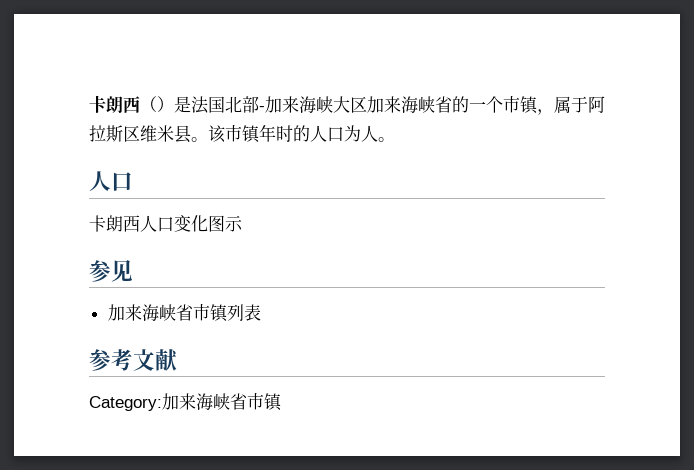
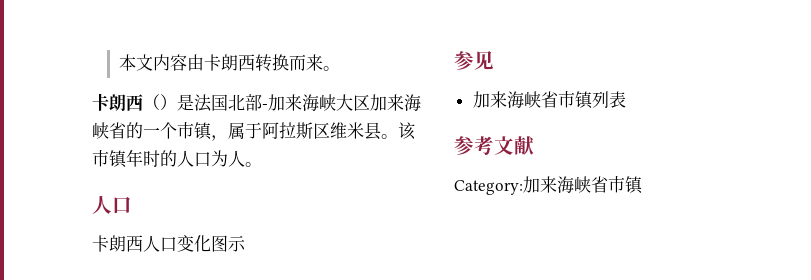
+ 本文内容由卡朗西转换而来。

